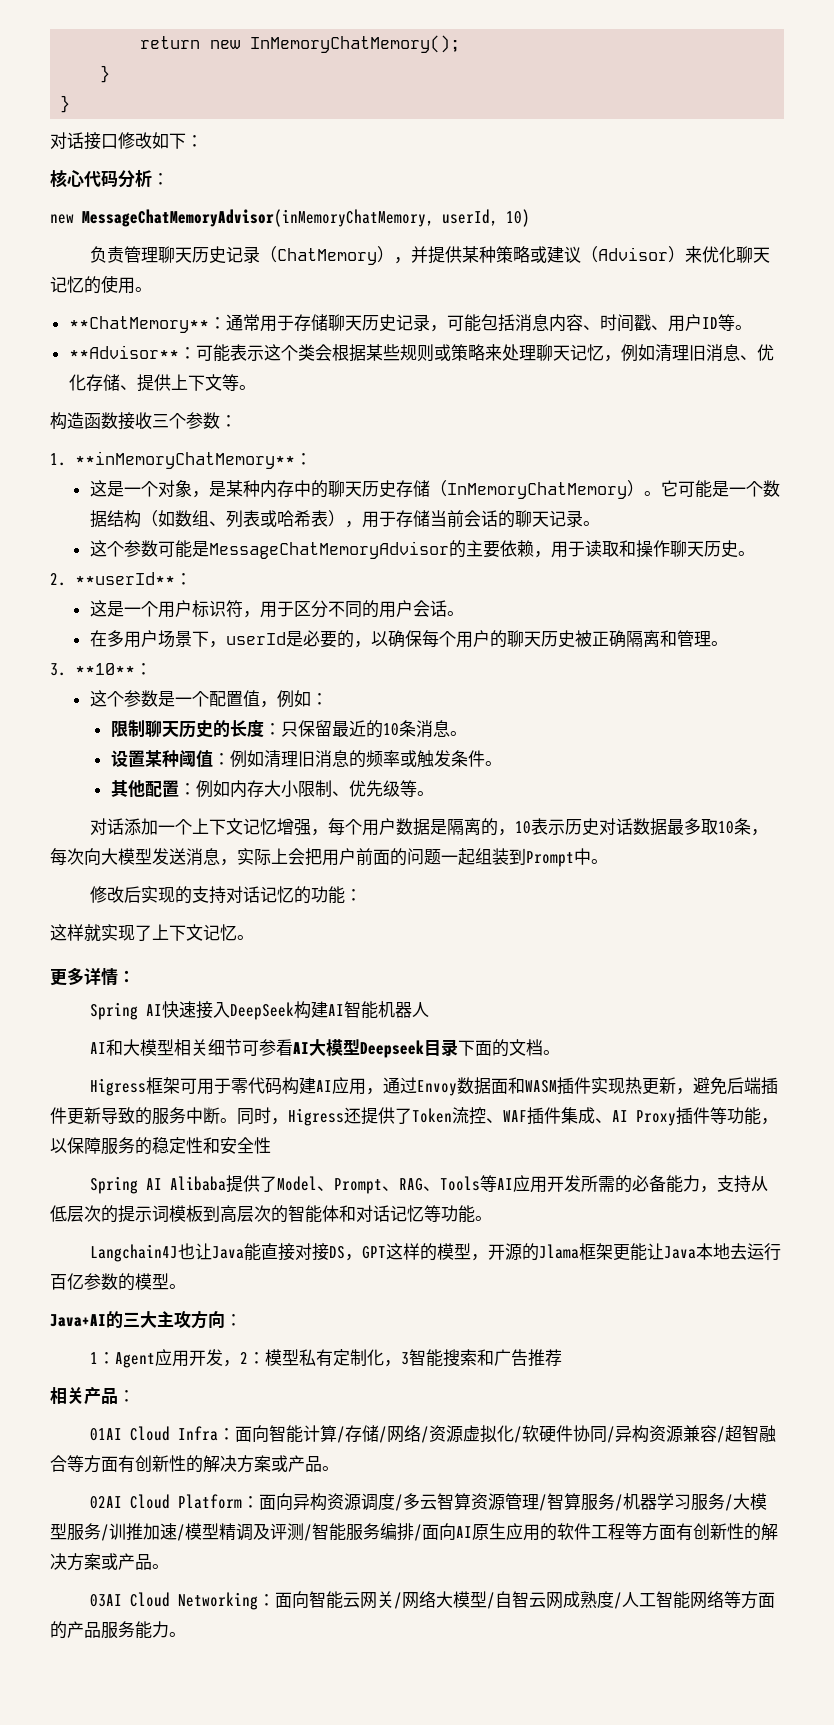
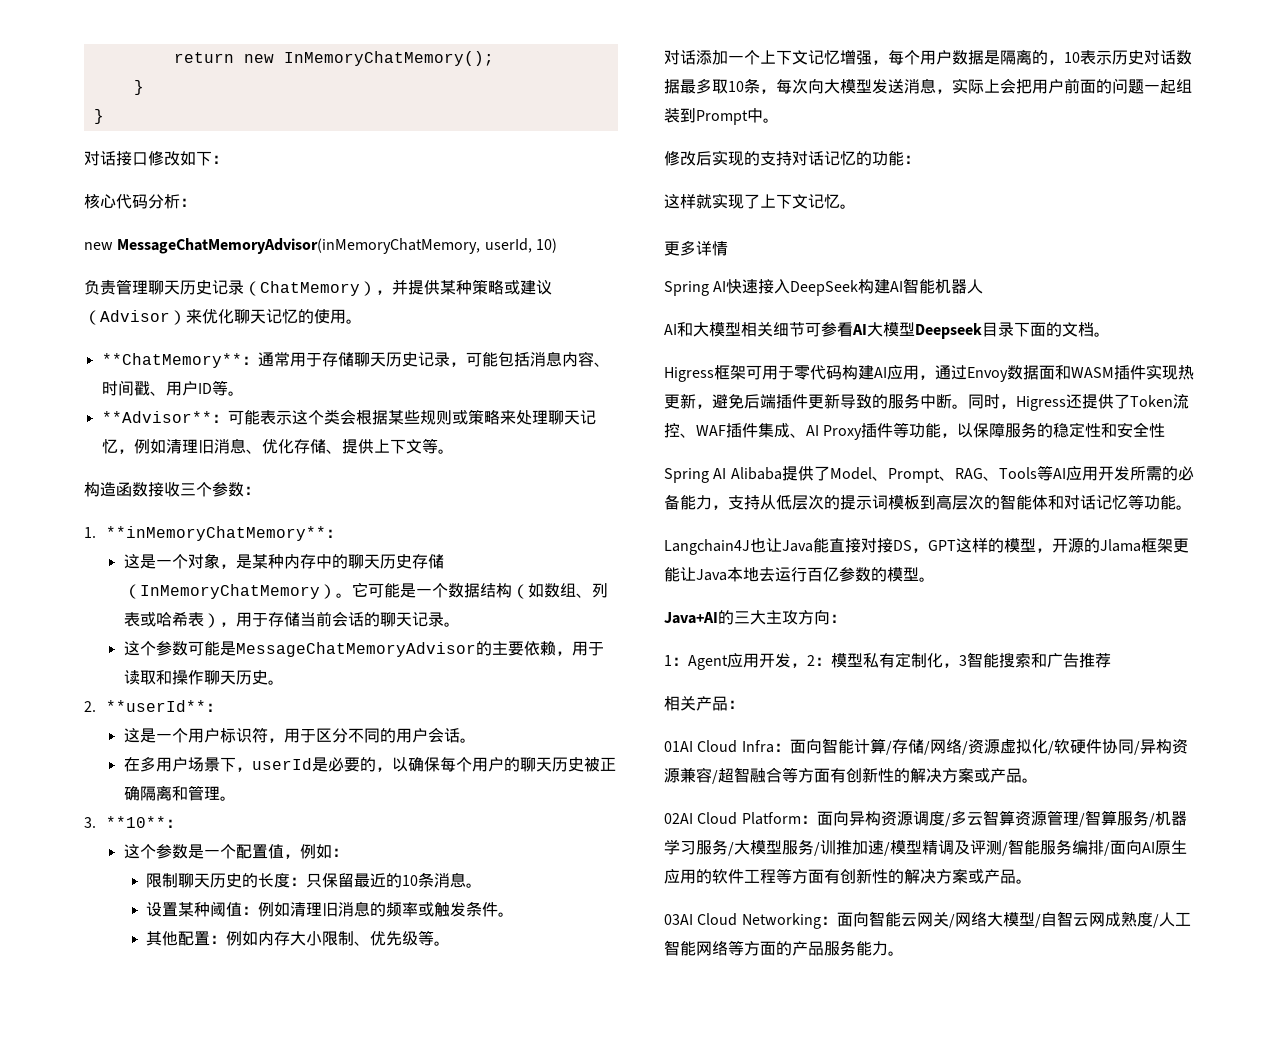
- 更多详情：
+ 更多详情

